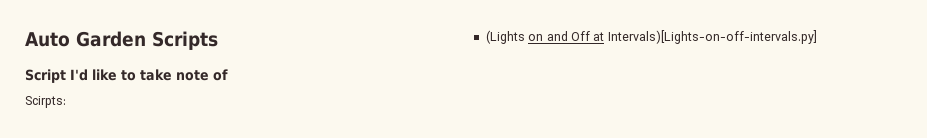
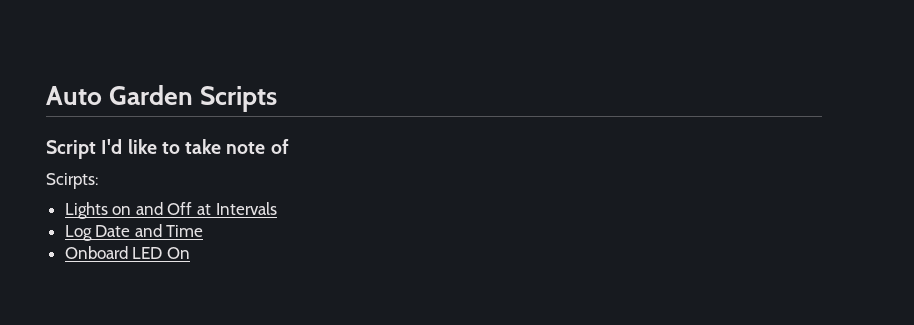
- (Lights on and Off at Intervals)[Lights-on-off-intervals.py]
+ Lights on and Off at Intervals
+ Log Date and Time
+ Onboard LED On

